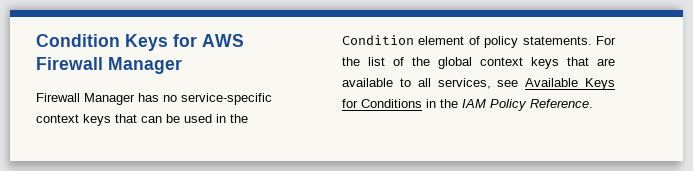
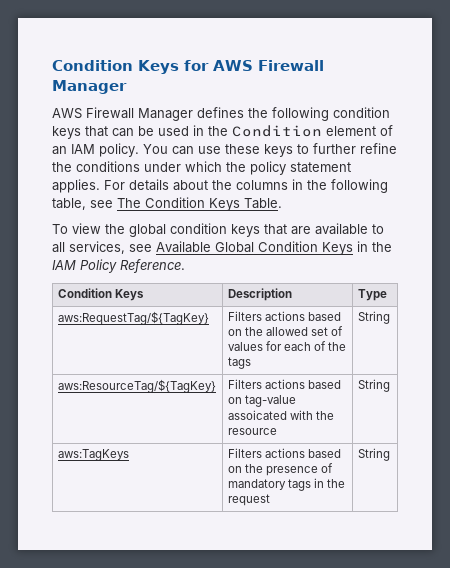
- Firewall Manager has no service-specific context keys that can be used in the Condition element of policy statements. For the list of the global context keys that are available to all services, see Available Keys for Conditions in the IAM Policy Reference.
+ AWS Firewall Manager defines the following condition keys that can be used in the Condition element of an IAM policy. You can use these keys to further refine the conditions under which the policy statement applies. For details about the columns in the following table, see The Condition Keys Table.
+ To view the global condition keys that are available to all services, see Available Global Condition Keys in the IAM Policy Reference.
+ Condition Keys | Description | Type
+ aws:RequestTag/${TagKey} | Filters actions based on the allowed set of values for each of the tags | String
+ aws:ResourceTag/${TagKey} | Filters actions based on tag-value assoicated with the resource | String
+ aws:TagKeys | Filters actions based on the presence of mandatory tags in the request | String

